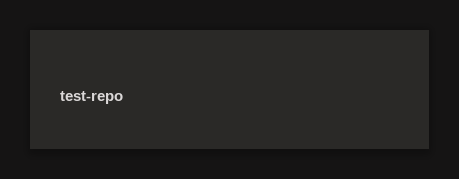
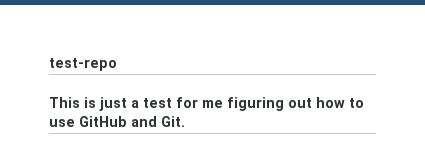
+ This is just a test for me figuring out how to use GitHub and Git.

